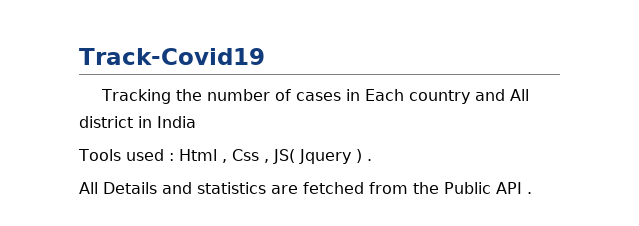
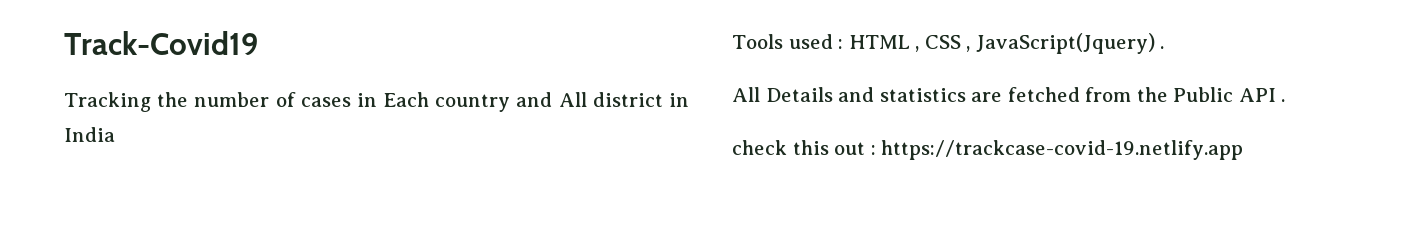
- Tools used : Html , Css , JS( Jquery ) .
+ Tools used : HTML , CSS , JavaScript(Jquery) .
+ check this out : https://trackcase-covid-19.netlify.app

